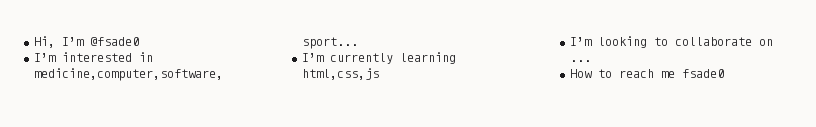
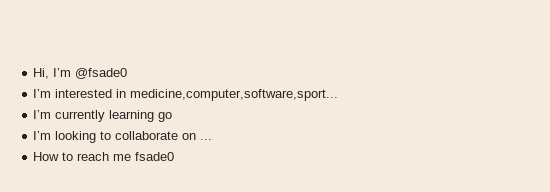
- I’m currently learning html,css,js
+ I’m currently learning go

